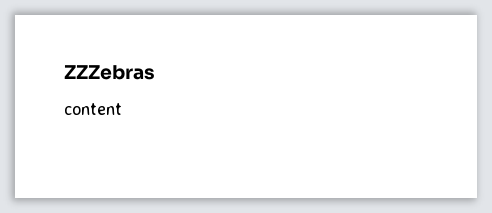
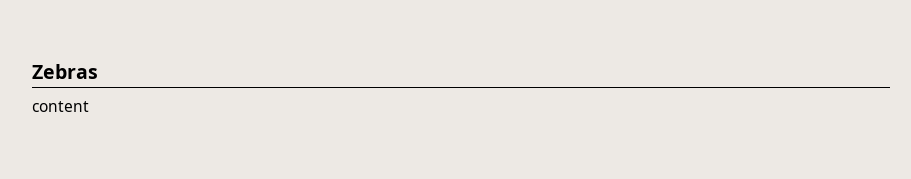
- ZZZebras
+ Zebras

